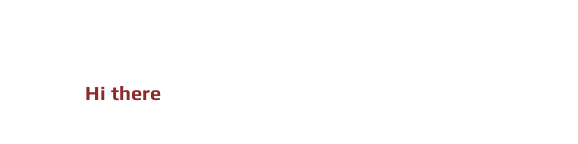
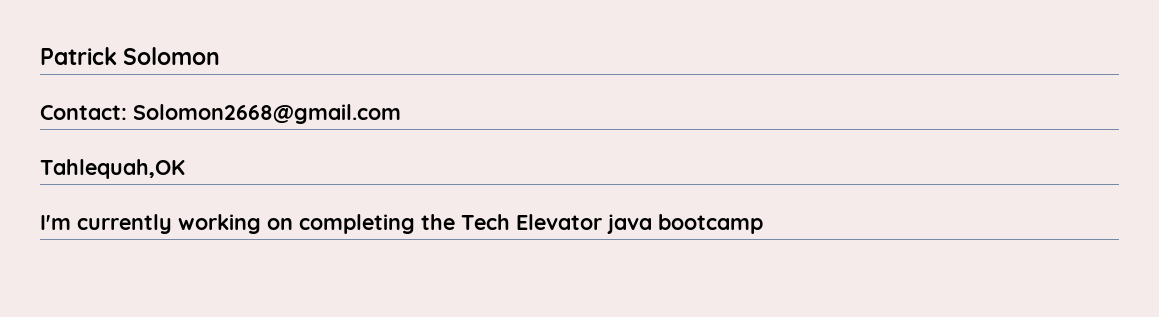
- Hi there
+ Patrick Solomon
+ Contact: Solomon2668@gmail.com
+ Tahlequah,OK
+ I'm currently working on completing the Tech Elevator java bootcamp

